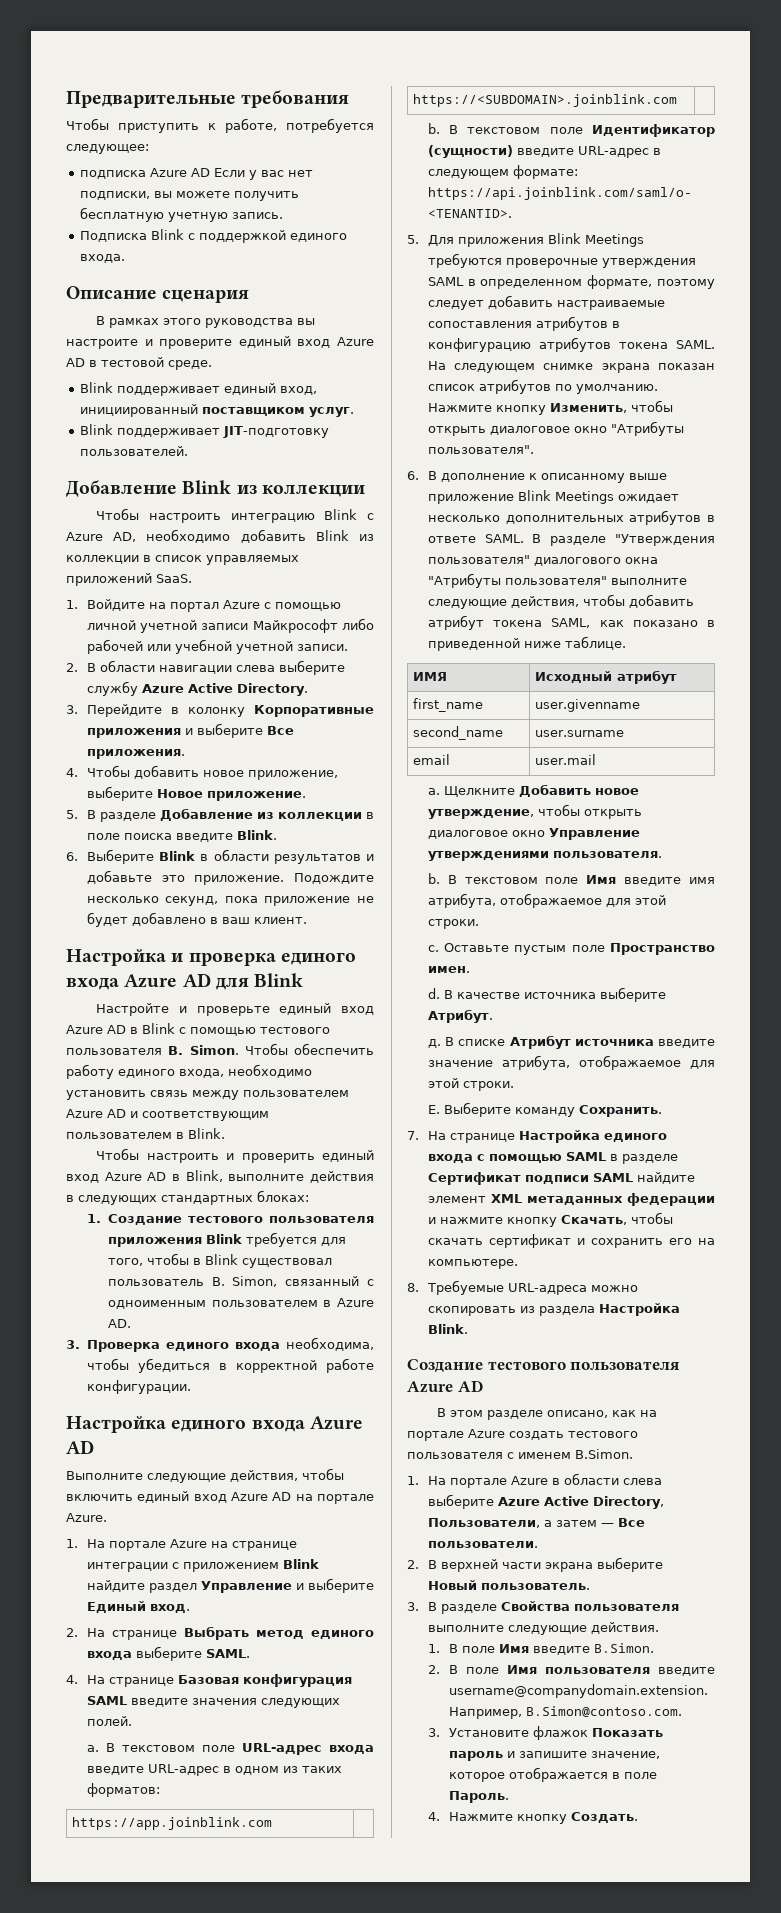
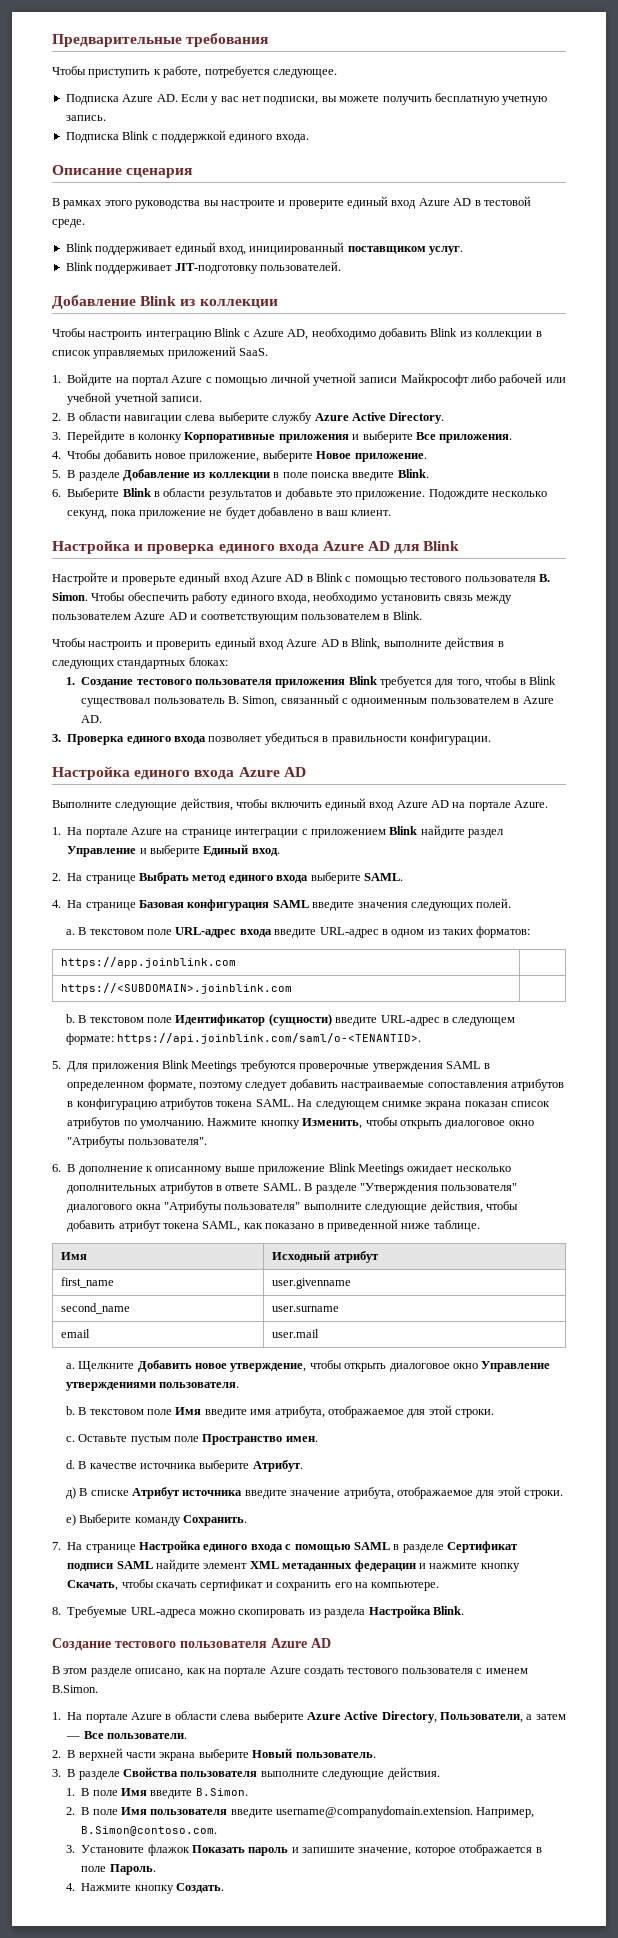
- Чтобы приступить к работе, потребуется следующее:
- подписка Azure AD Если у вас нет подписки, вы можете получить бесплатную учетную запись.
+ Чтобы приступить к работе, потребуется следующее.
+ Подписка Azure AD. Если у вас нет подписки, вы можете получить бесплатную учетную запись.
- 3. Проверка единого входа необходима, чтобы убедиться в корректной работе конфигурации.
+ 3. Проверка единого входа позволяет убедиться в правильности конфигурации.
- ИМЯ | Исходный атрибут
+ Имя | Исходный атрибут
- д. В списке Атрибут источника введите значение атрибута, отображаемое для этой строки.
+ д) В списке Атрибут источника введите значение атрибута, отображаемое для этой строки.
- Е. Выберите команду Сохранить.
+ е) Выберите команду Сохранить.

